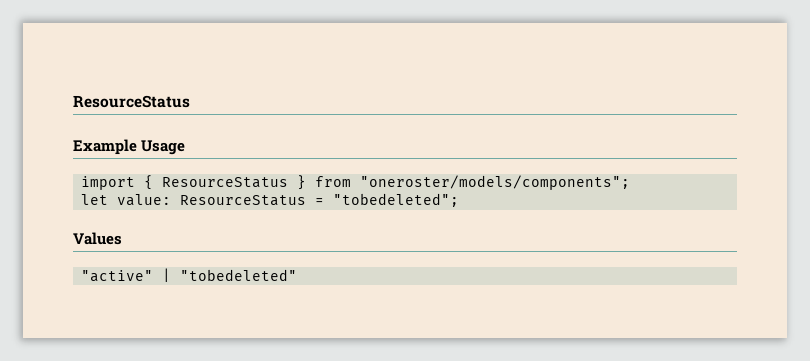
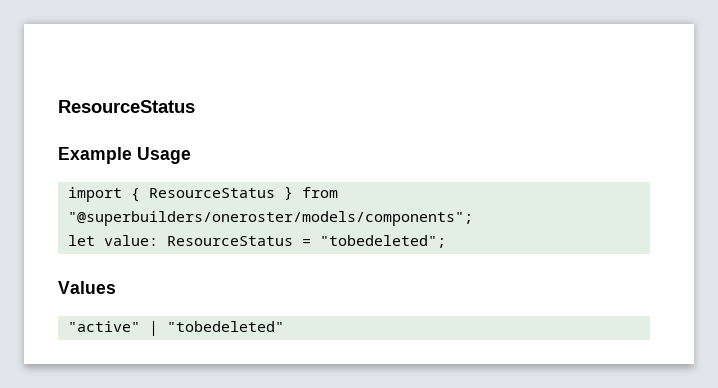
- import { ResourceStatus } from "oneroster/models/components";
+ import { ResourceStatus } from "@superbuilders/oneroster/models/components";

